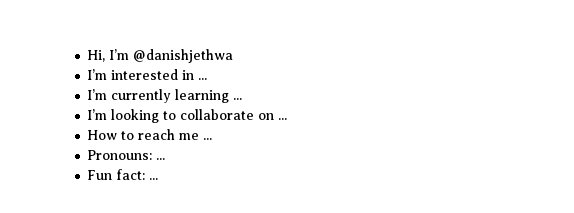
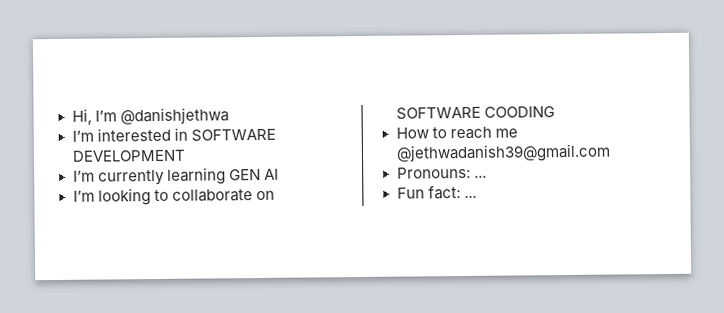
- I’m interested in ...
+ I’m interested in SOFTWARE DEVELOPMENT
- I’m currently learning ...
+ I’m currently learning GEN AI
- I’m looking to collaborate on ...
+ I’m looking to collaborate on SOFTWARE COODING
- How to reach me ...
+ How to reach me @jethwadanish39@gmail.com

